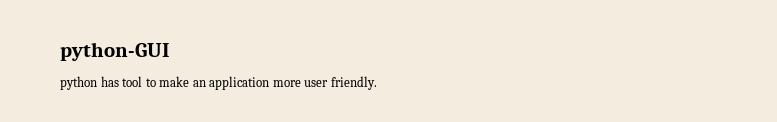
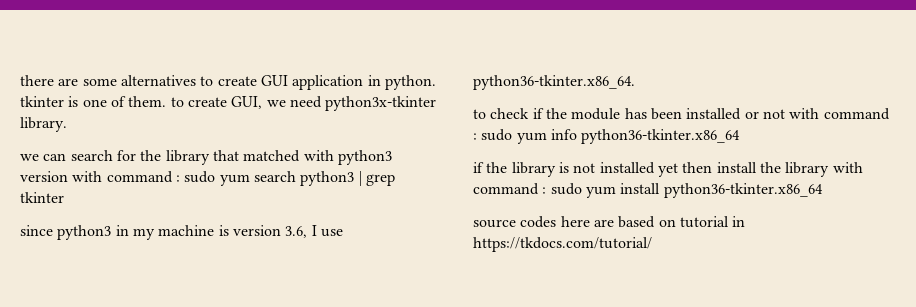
- python-GUI
- python has tool to make an application more user friendly.
+ there are some alternatives to create GUI application in python. tkinter is one of them. to create GUI, we need python3x-tkinter library.
+ we can search for the library that matched with python3 version with command : sudo yum search python3 | grep tkinter
+ since python3 in my machine is version 3.6, I use python36-tkinter.x86_64.
+ to check if the module has been installed or not with command : sudo yum info python36-tkinter.x86_64
+ if the library is not installed yet then install the library with command : sudo yum install python36-tkinter.x86_64
+ source codes here are based on tutorial in https://tkdocs.com/tutorial/

